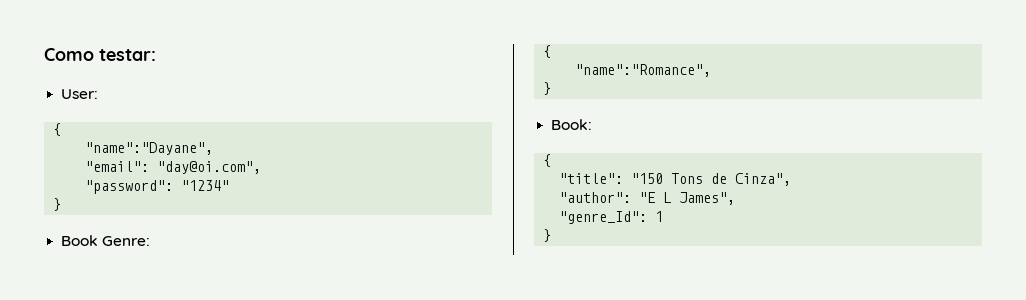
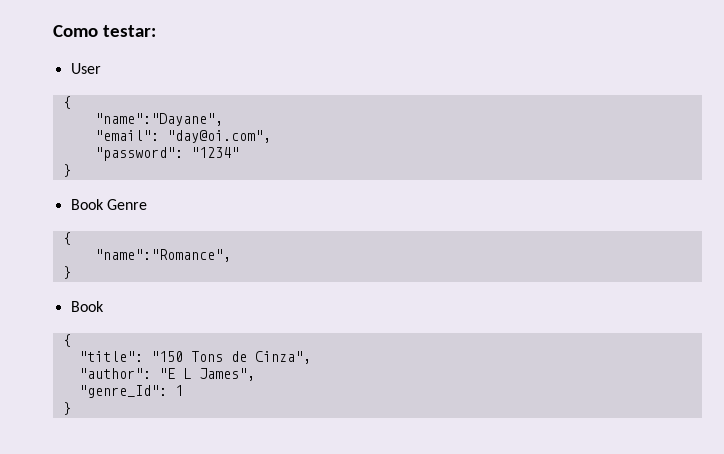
- User:
+ User
- Book Genre:
+ Book Genre
  "name":"Romance",
  }
- Book:
+ Book

